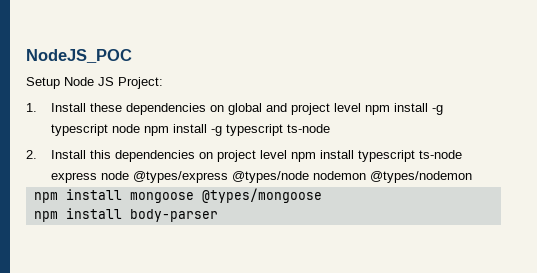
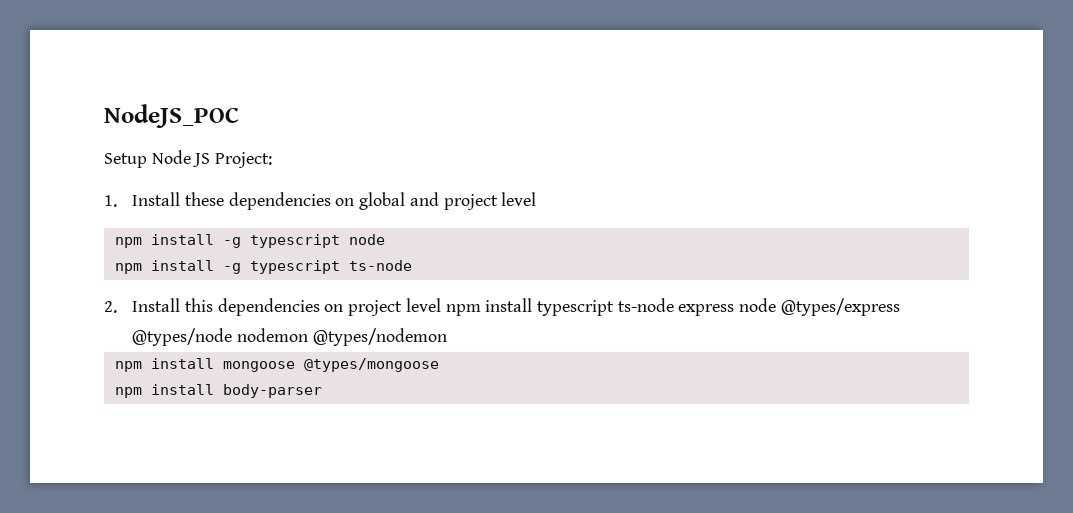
- 1. Install these dependencies on global and project level npm install -g typescript node npm install -g typescript ts-node
+ 1. Install these dependencies on global and project level
+ npm install -g typescript node
+ npm install -g typescript ts-node

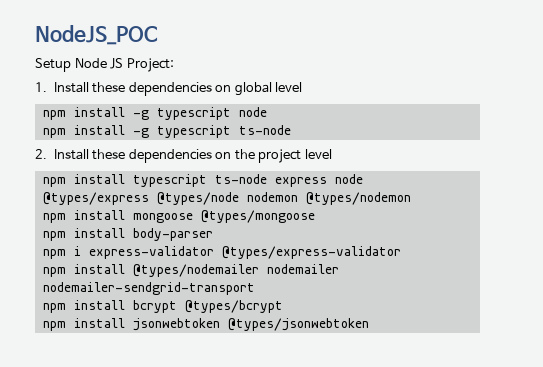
- 1. Install these dependencies on global and project level
+ 1. Install these dependencies on global level
- 2. Install this dependencies on project level npm install typescript ts-node express node @types/express @types/node nodemon @types/nodemon
+ 2. Install these dependencies on the project level
+ npm install typescript ts-node express node @types/express @types/node nodemon @types/nodemon
+ npm i express-validator @types/express-validator
+ npm install @types/nodemailer nodemailer nodemailer-sendgrid-transport
+ npm install bcrypt @types/bcrypt
+ npm install jsonwebtoken @types/jsonwebtoken

